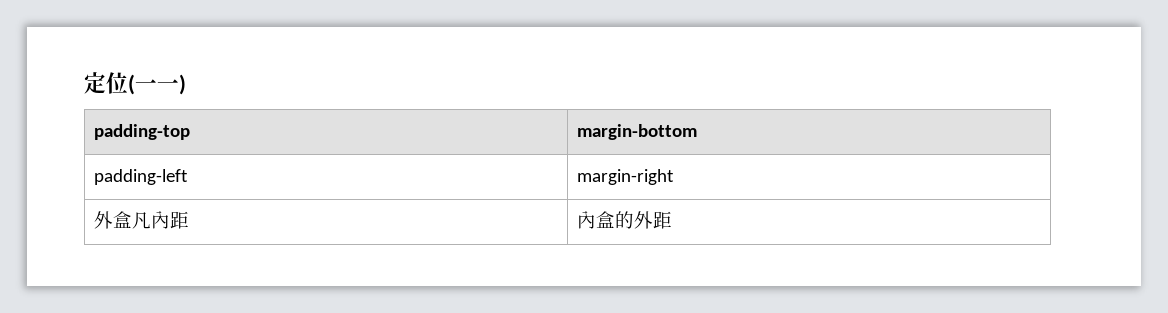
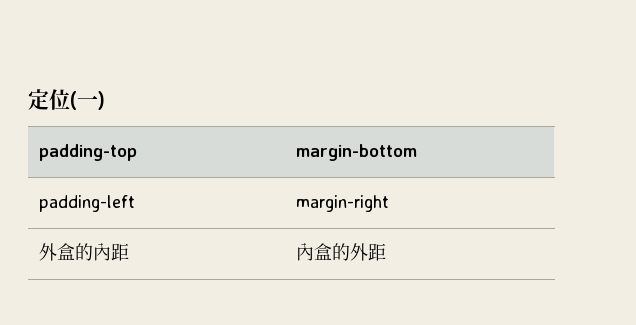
- 定位(一一)
+ 定位(一)
- 外盒凡內距 | 內盒的外距
+ 外盒的內距 | 內盒的外距

